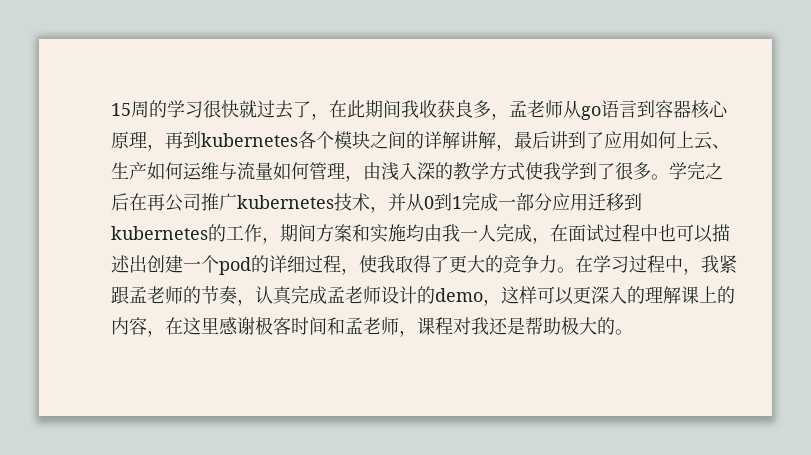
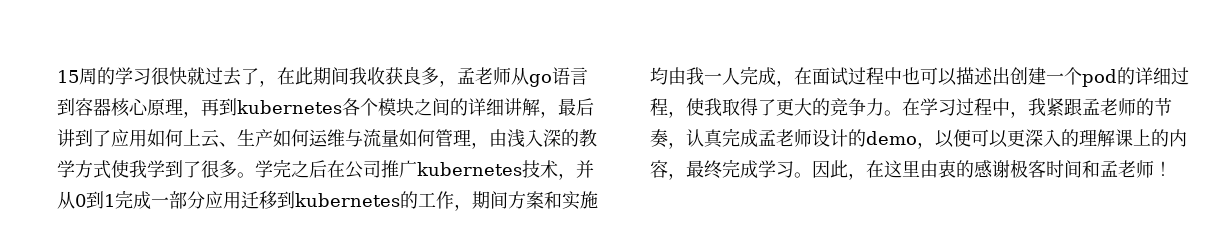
- 15周的学习很快就过去了，在此期间我收获良多，孟老师从go语言到容器核心原理，再到kubernetes各个模块之间的详解讲解，最后讲到了应用如何上云、生产如何运维与流量如何管理，由浅入深的教学方式使我学到了很多。
+ 15周的学习很快就过去了，在此期间我收获良多，孟老师从go语言到容器核心原理，再到kubernetes各个模块之间的详细讲解，最后讲到了应用如何上云、生产如何运维与流量如何管理，由浅入深的教学方式使我学到了很多。
- 学完之后在再公司推广kubernetes技术，并从0到1完成一部分应用迁移到kubernetes的工作，期间方案和实施均由我一人完成，在面试过程中也可以描述出创建一个pod的详细过程，使我取得了更大的竞争力。
+ 学完之后在公司推广kubernetes技术，并从0到1完成一部分应用迁移到kubernetes的工作，期间方案和实施均由我一人完成，在面试过程中也可以描述出创建一个pod的详细过程，使我取得了更大的竞争力。
- 在学习过程中，我紧跟孟老师的节奏，认真完成孟老师设计的demo，这样可以更深入的理解课上的内容，在这里感谢极客时间和孟老师，课程对我还是帮助极大的。
+ 在学习过程中，我紧跟孟老师的节奏，认真完成孟老师设计的demo，以便可以更深入的理解课上的内容，最终完成学习。因此，在这里由衷的感谢极客时间和孟老师！

